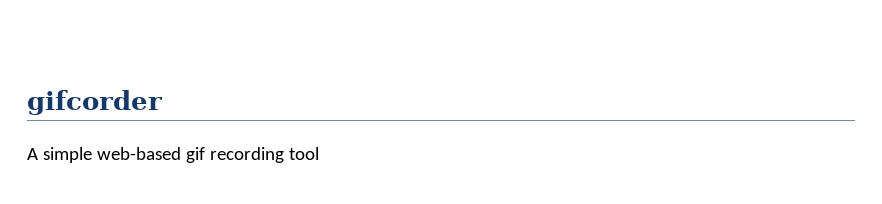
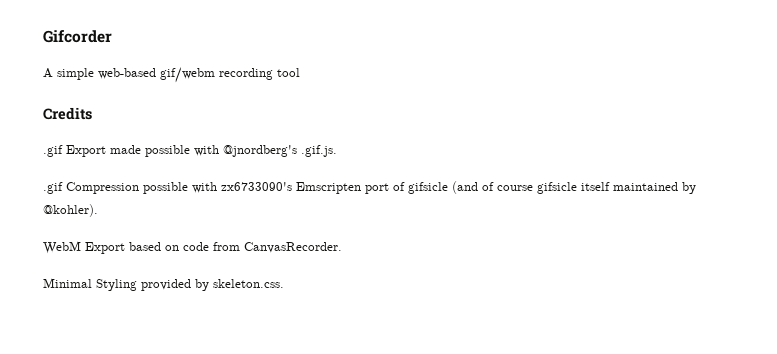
- gifcorder
+ Gifcorder
- A simple web-based gif recording tool
+ A simple web-based gif/webm recording tool
+ Credits
+ .gif Export made possible with @jnordberg's .gif.js.
+ .gif Compression possible with zx6733090's Emscripten port of gifsicle (and of course gifsicle itself maintained by @kohler).
+ WebM Export based on code from CanvasRecorder.
+ Minimal Styling provided by skeleton.css.

